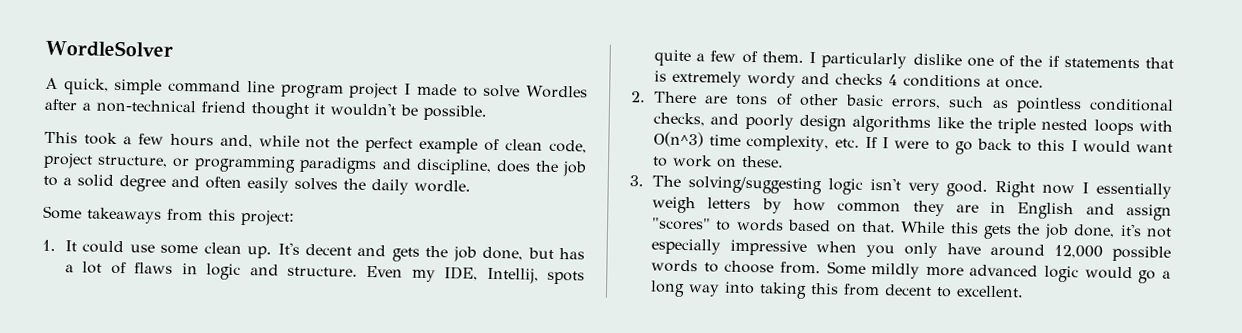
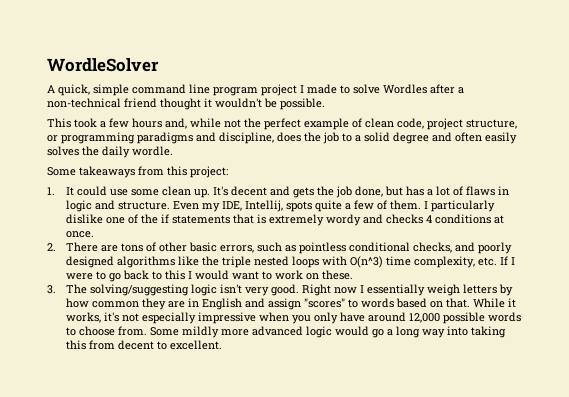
- 2. There are tons of other basic errors, such as pointless conditional checks, and poorly design algorithms like the triple nested loops with O(n^3) time complexity, etc. If I were to go back to this I would want to work on these.
+ 2. There are tons of other basic errors, such as pointless conditional checks, and poorly designed algorithms like the triple nested loops with O(n^3) time complexity, etc. If I were to go back to this I would want to work on these.
- While this gets the job done, it's not especially impressive when you only have around 12,000 possible words to choose from.
+ While it works, it's not especially impressive when you only have around 12,000 possible words to choose from.

